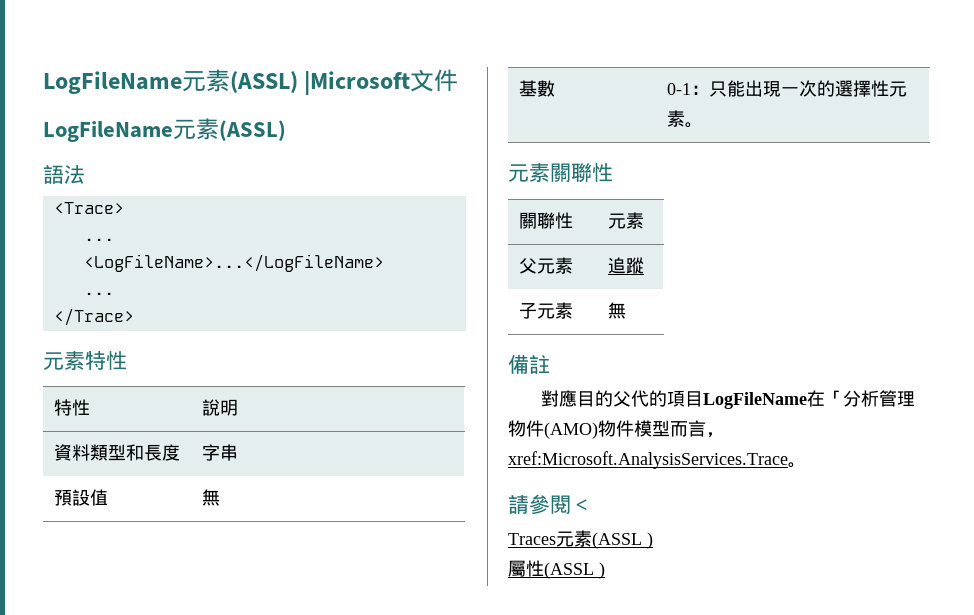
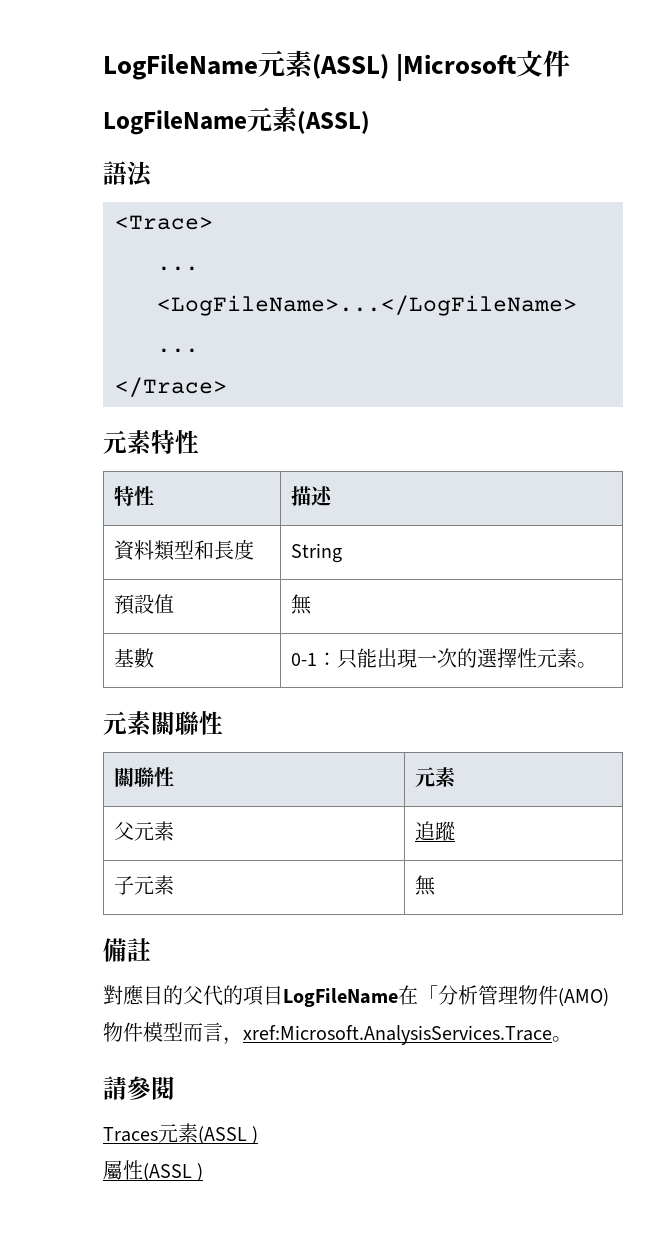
- 特性 | 說明
+ 特性 | 描述
- 資料類型和長度 | 字串
+ 資料類型和長度 | String
- 請參閱＜
+ 請參閱

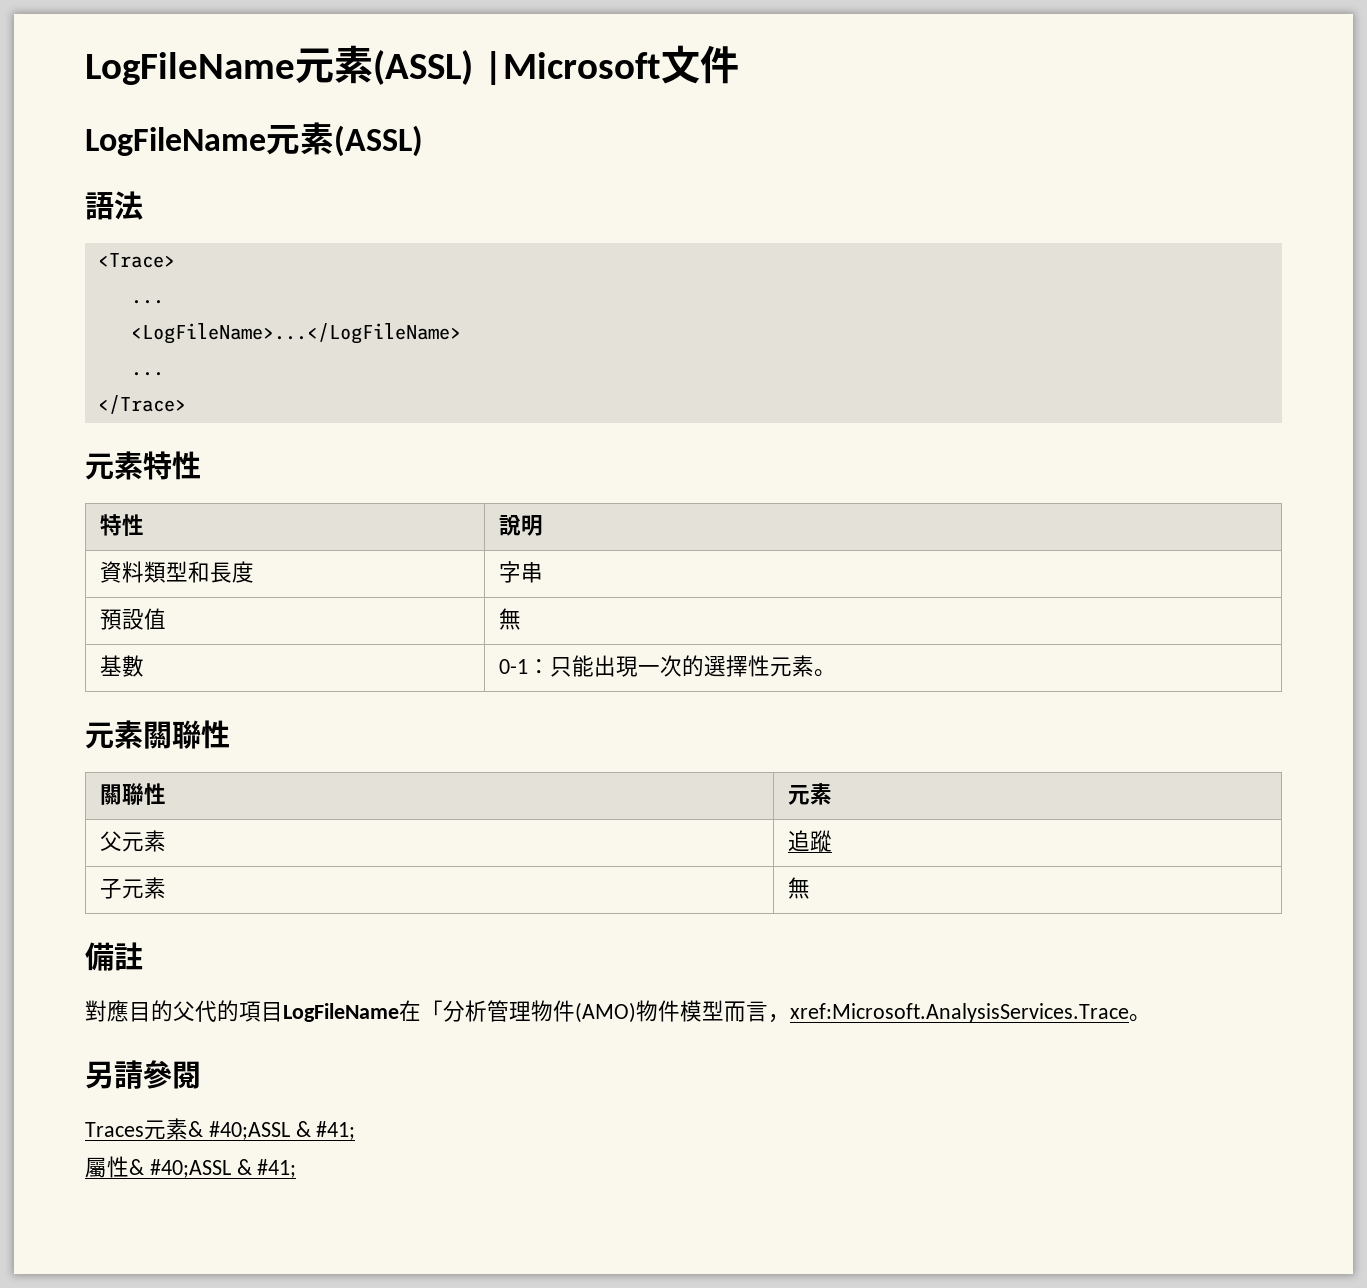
- 特性 | 描述
+ 特性 | 說明
- 資料類型和長度 | String
+ 資料類型和長度 | 字串
- 請參閱
+ 另請參閱
- Traces元素(ASSL )
- 屬性(ASSL )
+ Traces元素& #40;ASSL & #41;
+ 屬性& #40;ASSL & #41;

